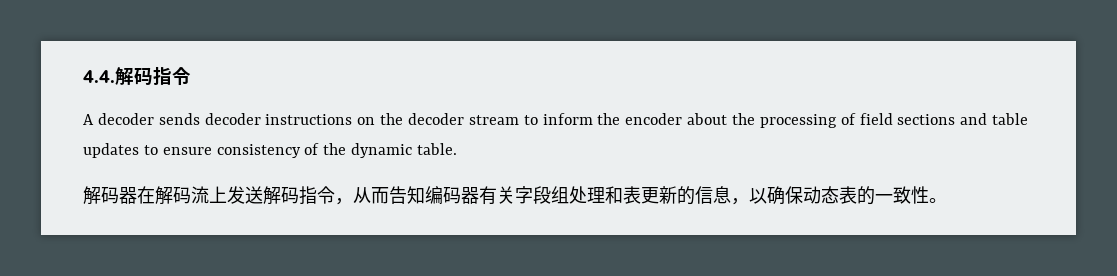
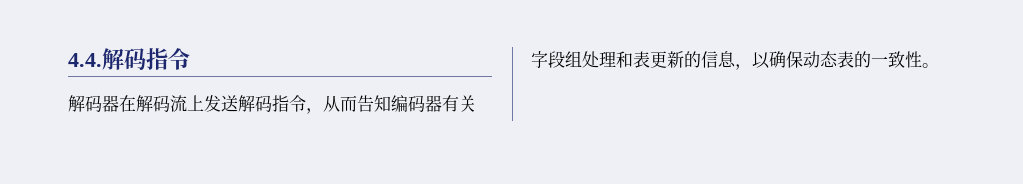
- A decoder sends decoder instructions on the decoder stream to inform the encoder about the processing of field sections and table updates to ensure consistency of the dynamic table.

